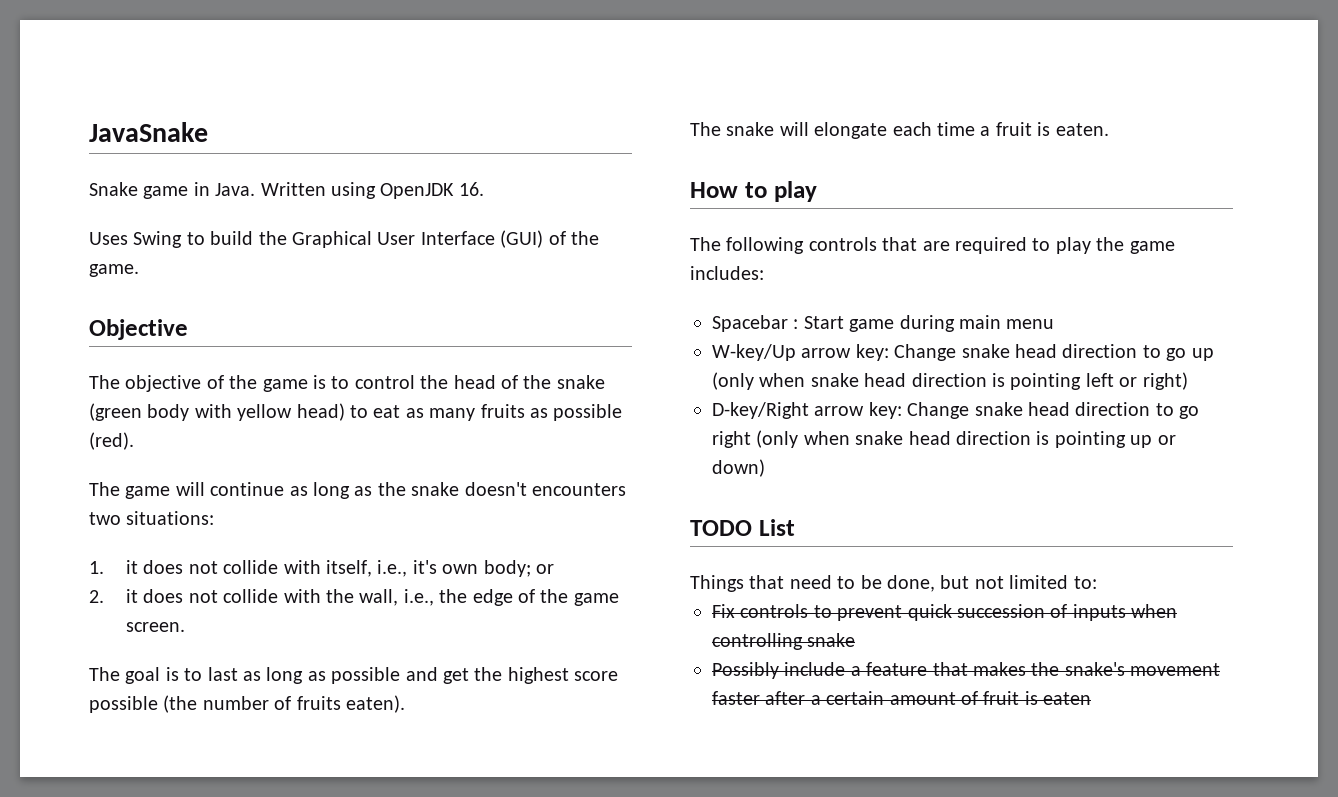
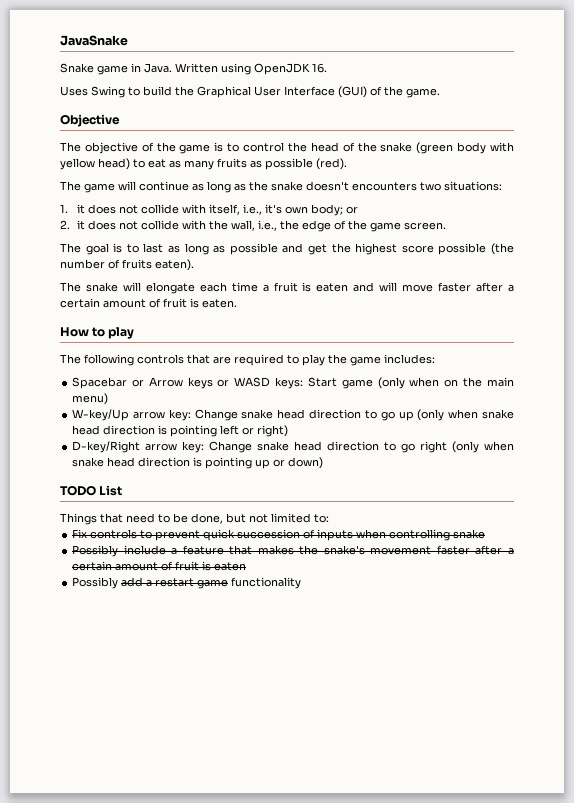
- The snake will elongate each time a fruit is eaten.
+ The snake will elongate each time a fruit is eaten and will move faster after a certain amount of fruit is eaten.
- Spacebar : Start game during main menu
+ Spacebar or Arrow keys or WASD keys: Start game (only when on the main menu)
+ Possibly add a restart game functionality

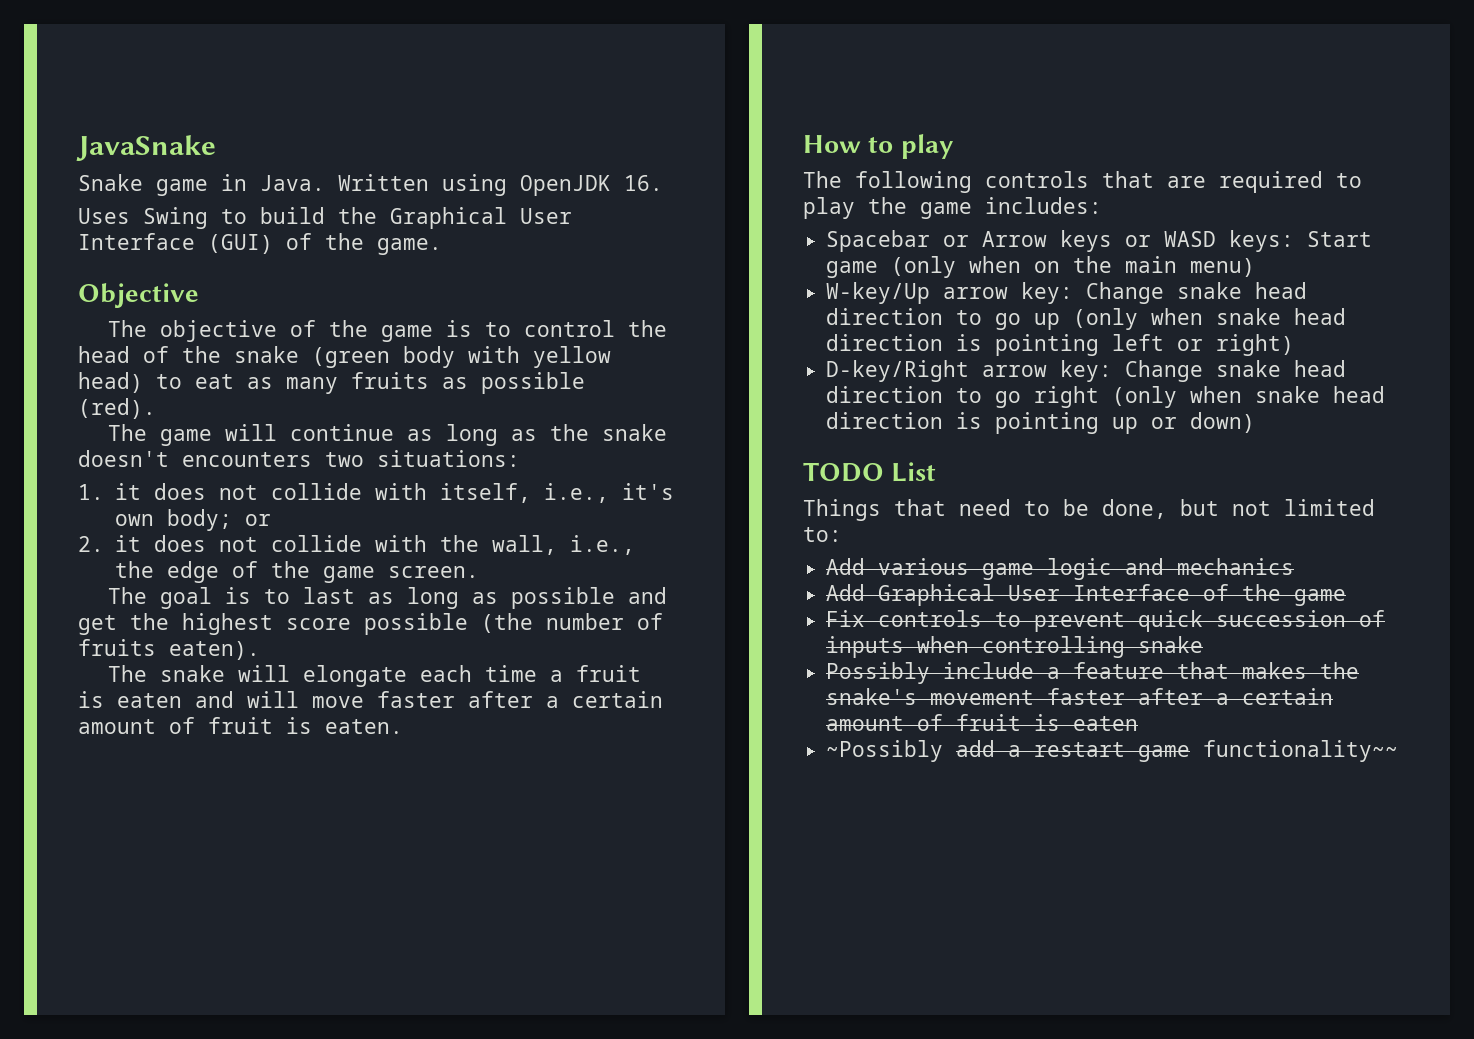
+ Add various game logic and mechanics
+ Add Graphical User Interface of the game
- Possibly add a restart game functionality
+ ~Possibly add a restart game functionality~~

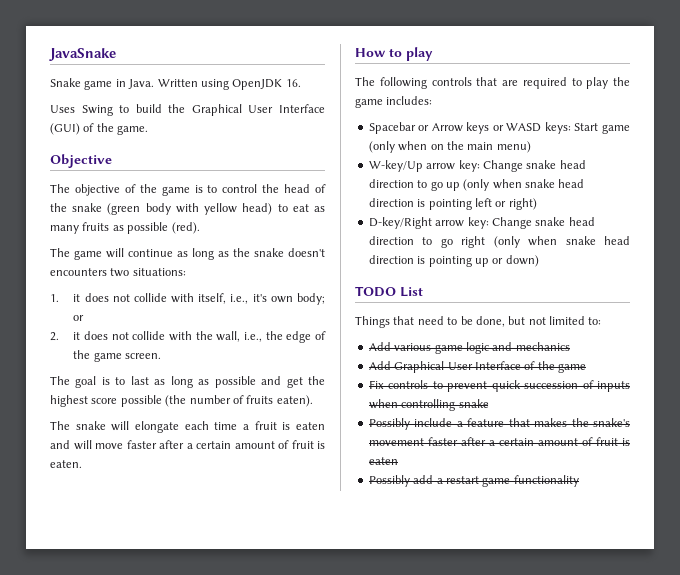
- ~Possibly add a restart game functionality~~
+ Possibly add a restart game functionality

